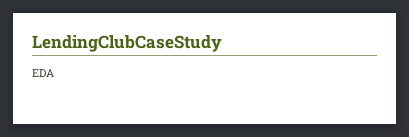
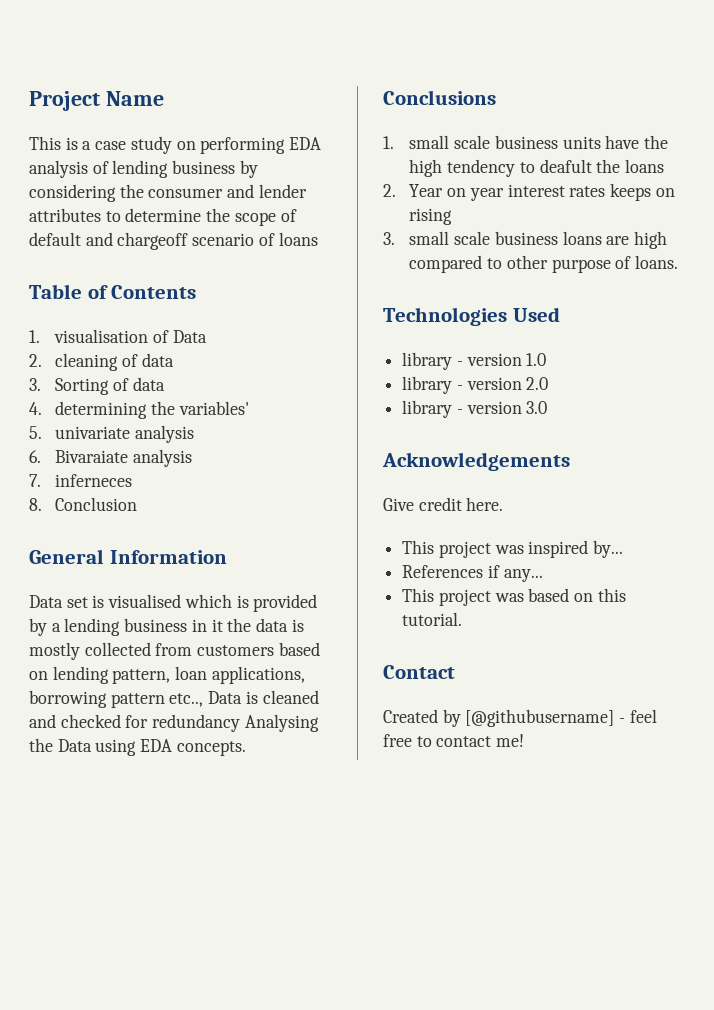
- LendingClubCaseStudy
- EDA
+ Project Name
+ This is a case study on performing EDA analysis of lending business by considering the consumer and lender attributes to determine the scope of default and chargeoff scenario of loans
+ Table of Contents
+ 1. visualisation of Data
+ 2. cleaning of data
+ 3. Sorting of data
+ 4. determining the variables'
+ 5. univariate analysis
+ 6. Bivaraiate analysis
+ 7. inferneces
+ 8. Conclusion
+ General Information
+ Data set is visualised which is provided by a lending business in it the data is mostly collected from customers based on lending pattern, loan applications, borrowing pattern etc.., Data is cleaned and checked for redundancy Analysing the Data using EDA concepts.
+ Conclusions
+ 1. small scale business units have the high tendency to deafult the loans
+ 2. Year on year interest rates keeps on rising
+ 3. small scale business loans are high compared to other purpose of loans.
+ Technologies Used
+ library - version 1.0
+ library - version 2.0
+ library - version 3.0
+ Acknowledgements
+ Give credit here.
+ This project was inspired by...
+ References if any...
+ This project was based on this tutorial.
+ Contact
+ Created by [@githubusername] - feel free to contact me!

